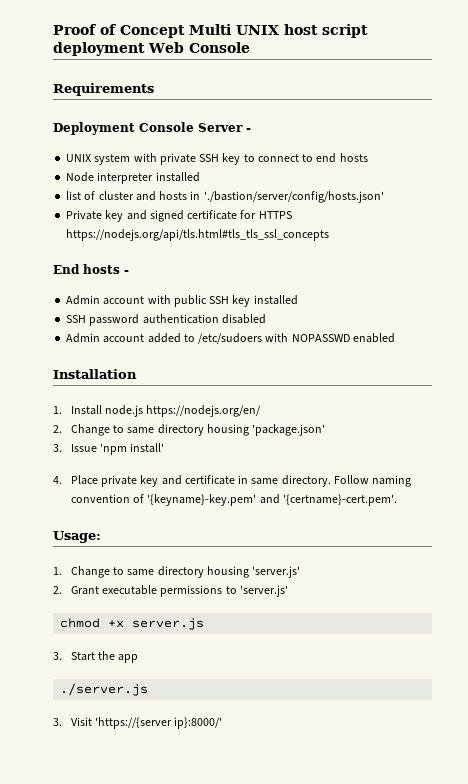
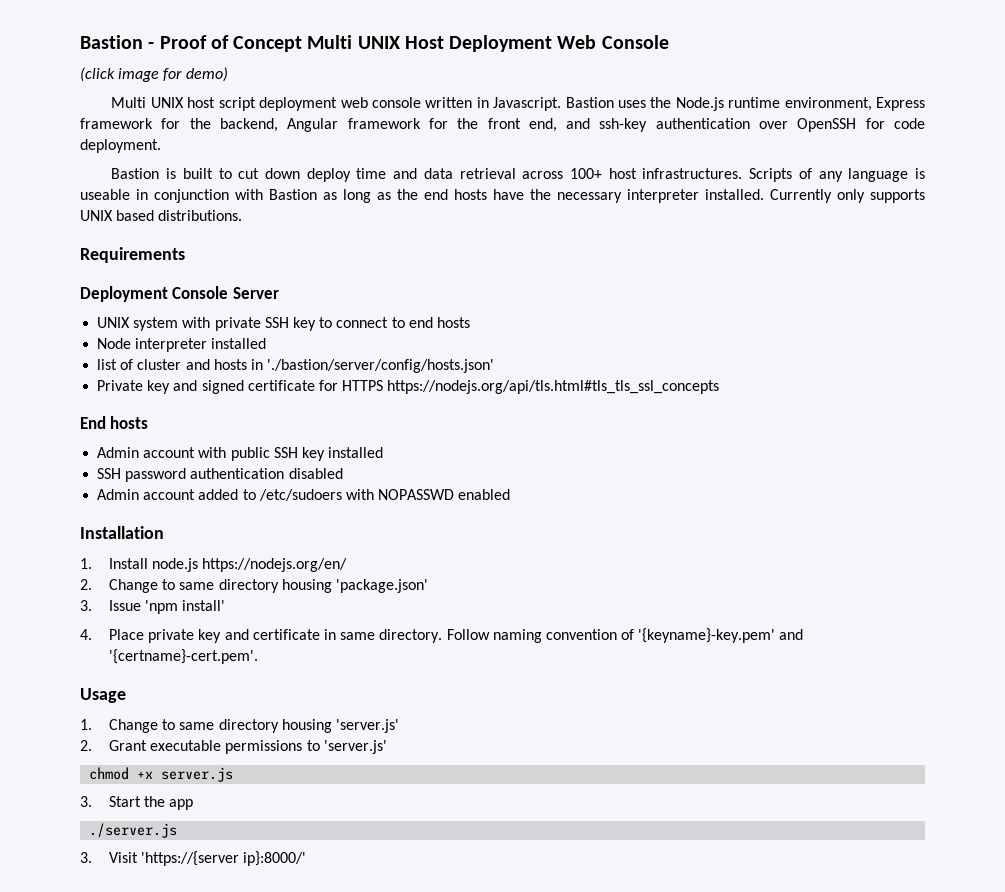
- Proof of Concept Multi UNIX host script deployment Web Console
+ Bastion - Proof of Concept Multi UNIX Host Deployment Web Console
+ (click image for demo)
+ Multi UNIX host script deployment web console written in Javascript. Bastion uses the Node.js runtime environment, Express framework for the backend, Angular framework for the front end, and ssh-key authentication over OpenSSH for code deployment.
+ Bastion is built to cut down deploy time and data retrieval across 100+ host infrastructures. Scripts of any language is useable in conjunction with Bastion as long as the end hosts have the necessary interpreter installed. Currently only supports UNIX based distributions.
- Deployment Console Server -
+ Deployment Console Server
- End hosts -
+ End hosts
- Usage:
+ Usage

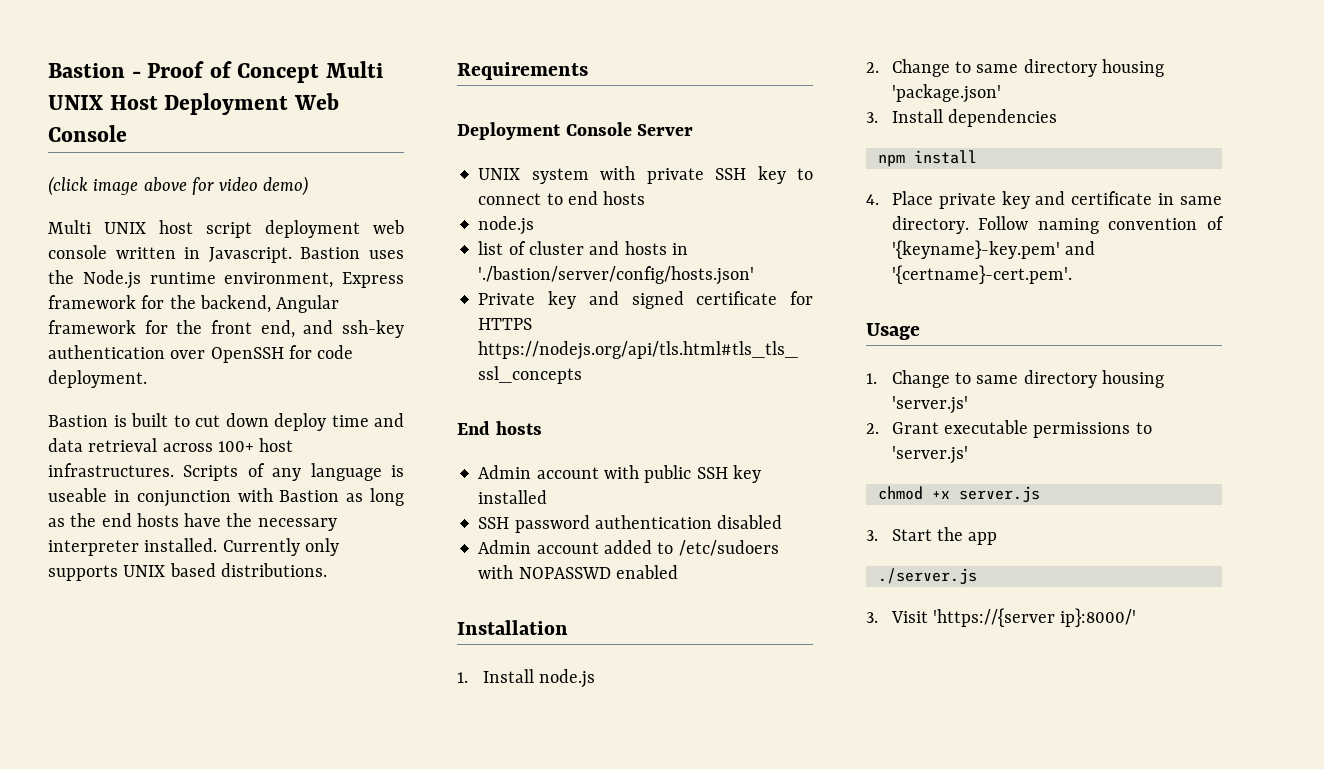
- (click image for demo)
+ (click image above for video demo)
  UNIX system with private SSH key to connect to end hosts
- Node interpreter installed
+ node.js
- 1. Install node.js https://nodejs.org/en/
+ 1. Install node.js
- 3. Issue 'npm install'
+ 3. Install dependencies
+ npm install

